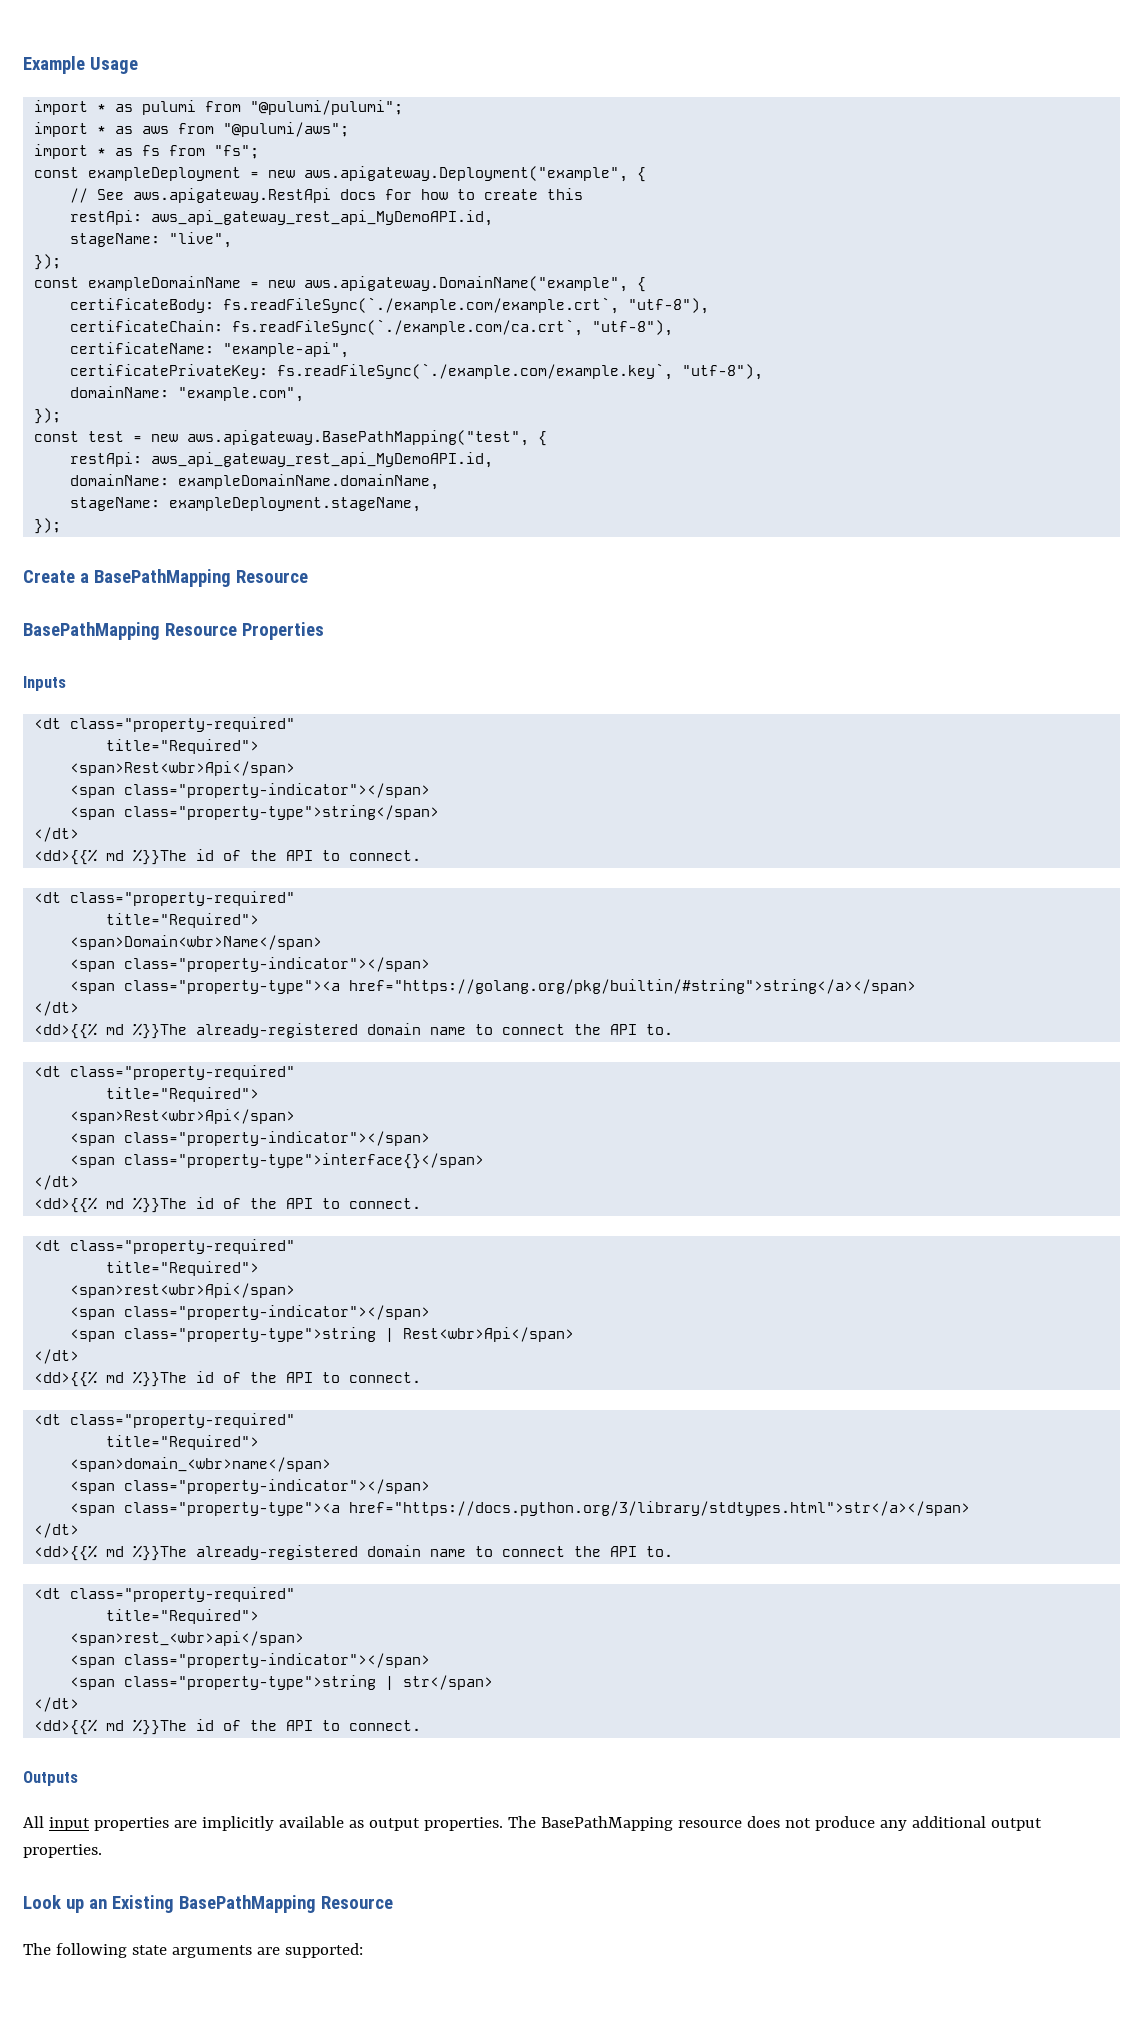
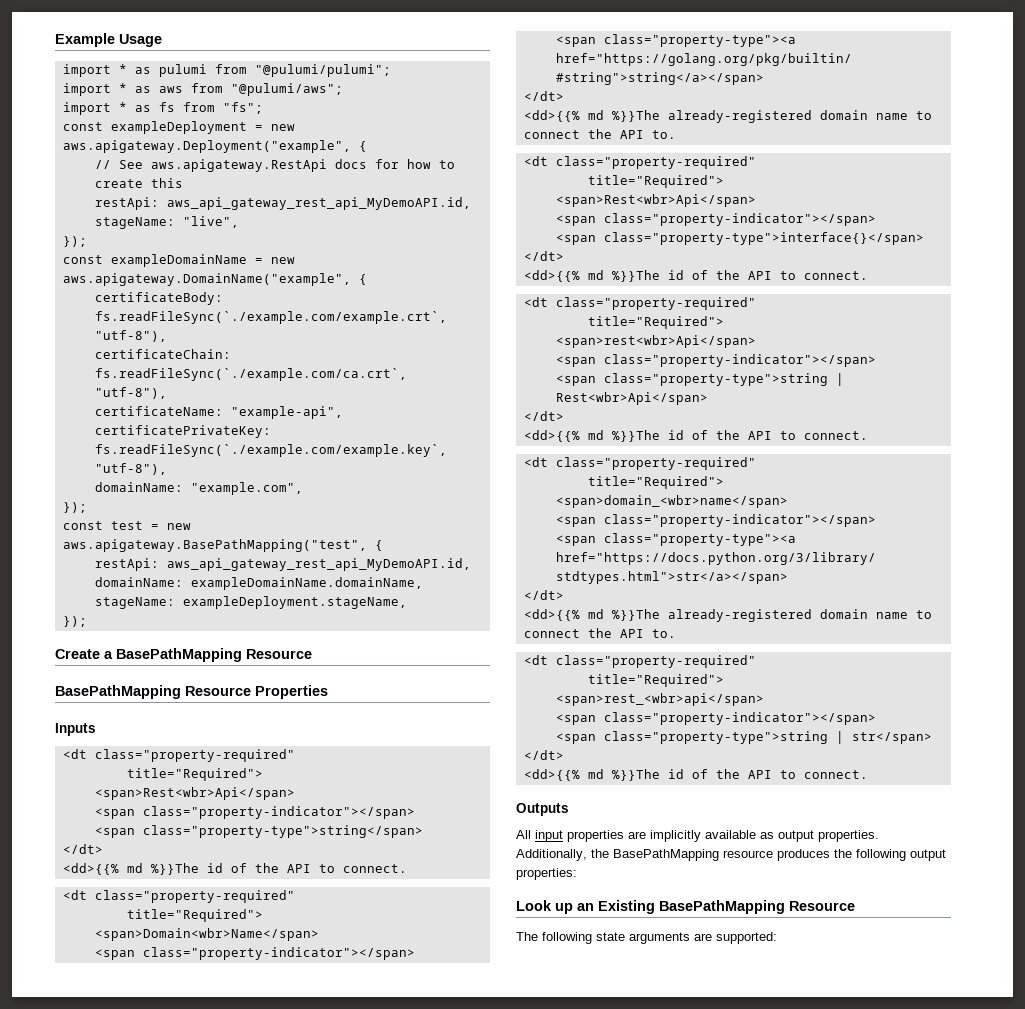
- The BasePathMapping resource does not produce any additional output properties.
+ Additionally, the BasePathMapping resource produces the following output properties:

